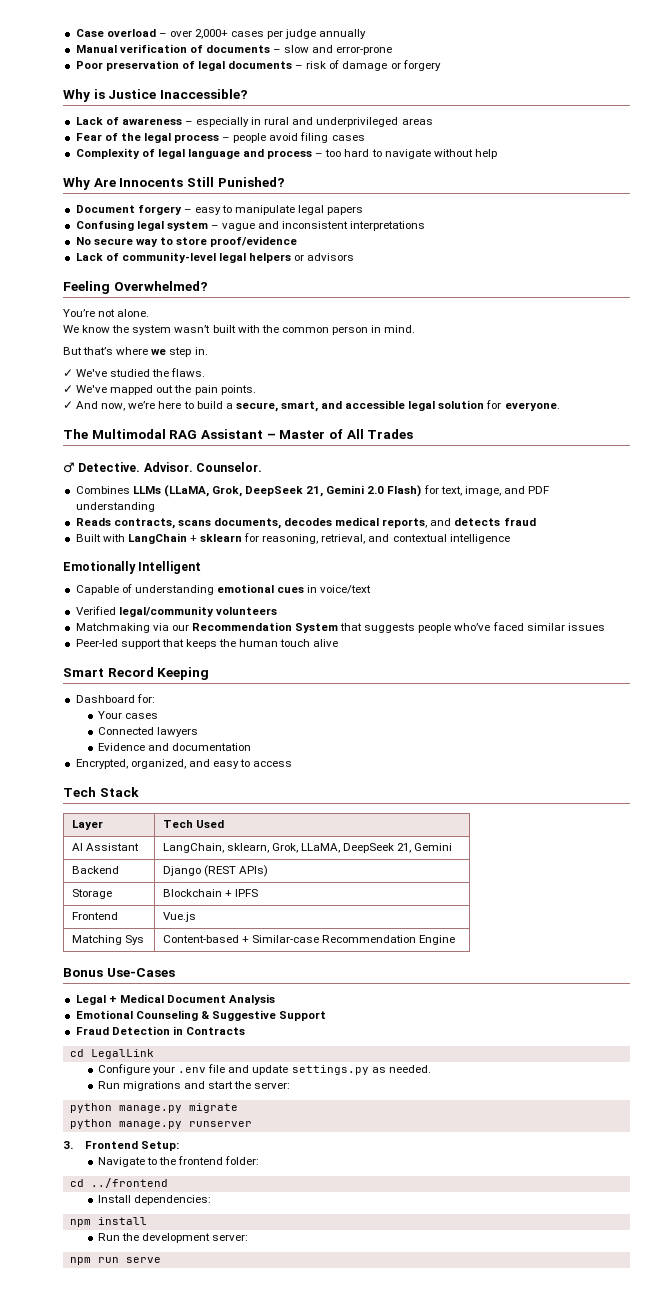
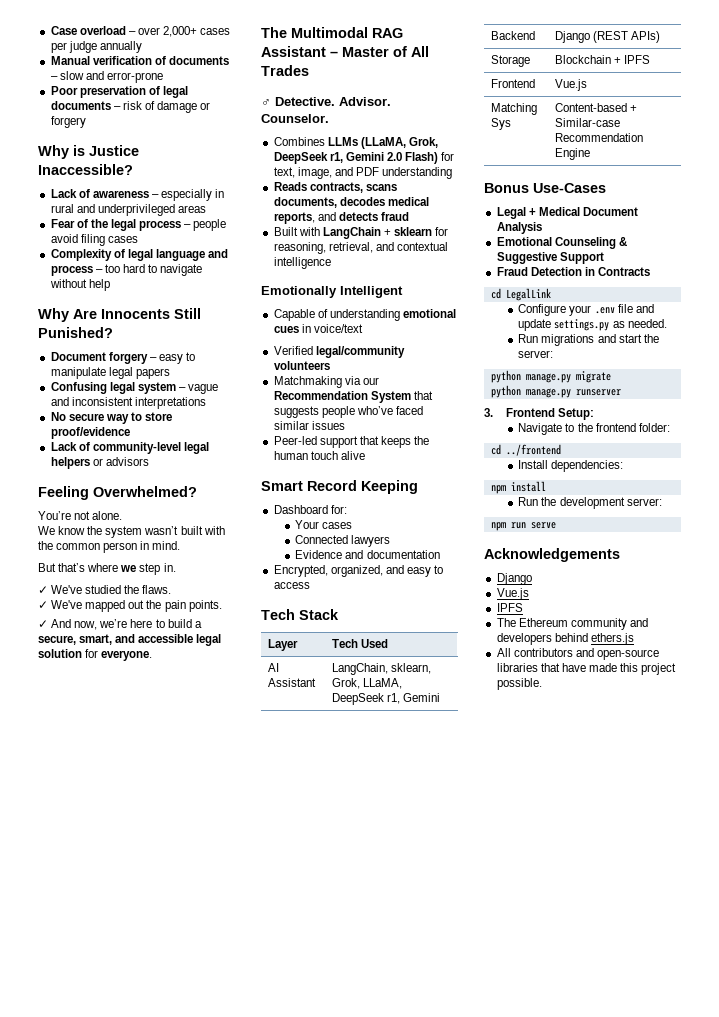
- Combines LLMs (LLaMA, Grok, DeepSeek 21, Gemini 2.0 Flash) for text, image, and PDF understanding
+ Combines LLMs (LLaMA, Grok, DeepSeek r1, Gemini 2.0 Flash) for text, image, and PDF understanding
- AI Assistant | LangChain, sklearn, Grok, LLaMA, DeepSeek 21, Gemini
+ AI Assistant | LangChain, sklearn, Grok, LLaMA, DeepSeek r1, Gemini
+ Acknowledgements
+ Django
+ Vue.js
+ IPFS
+ The Ethereum community and developers behind ethers.js
+ All contributors and open-source libraries that have made this project possible.

